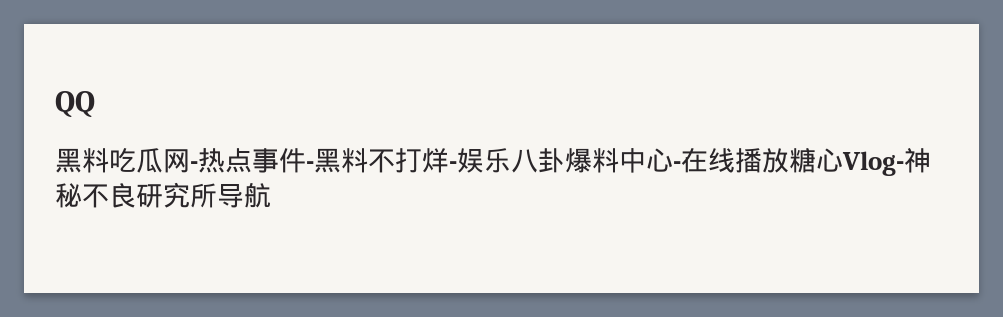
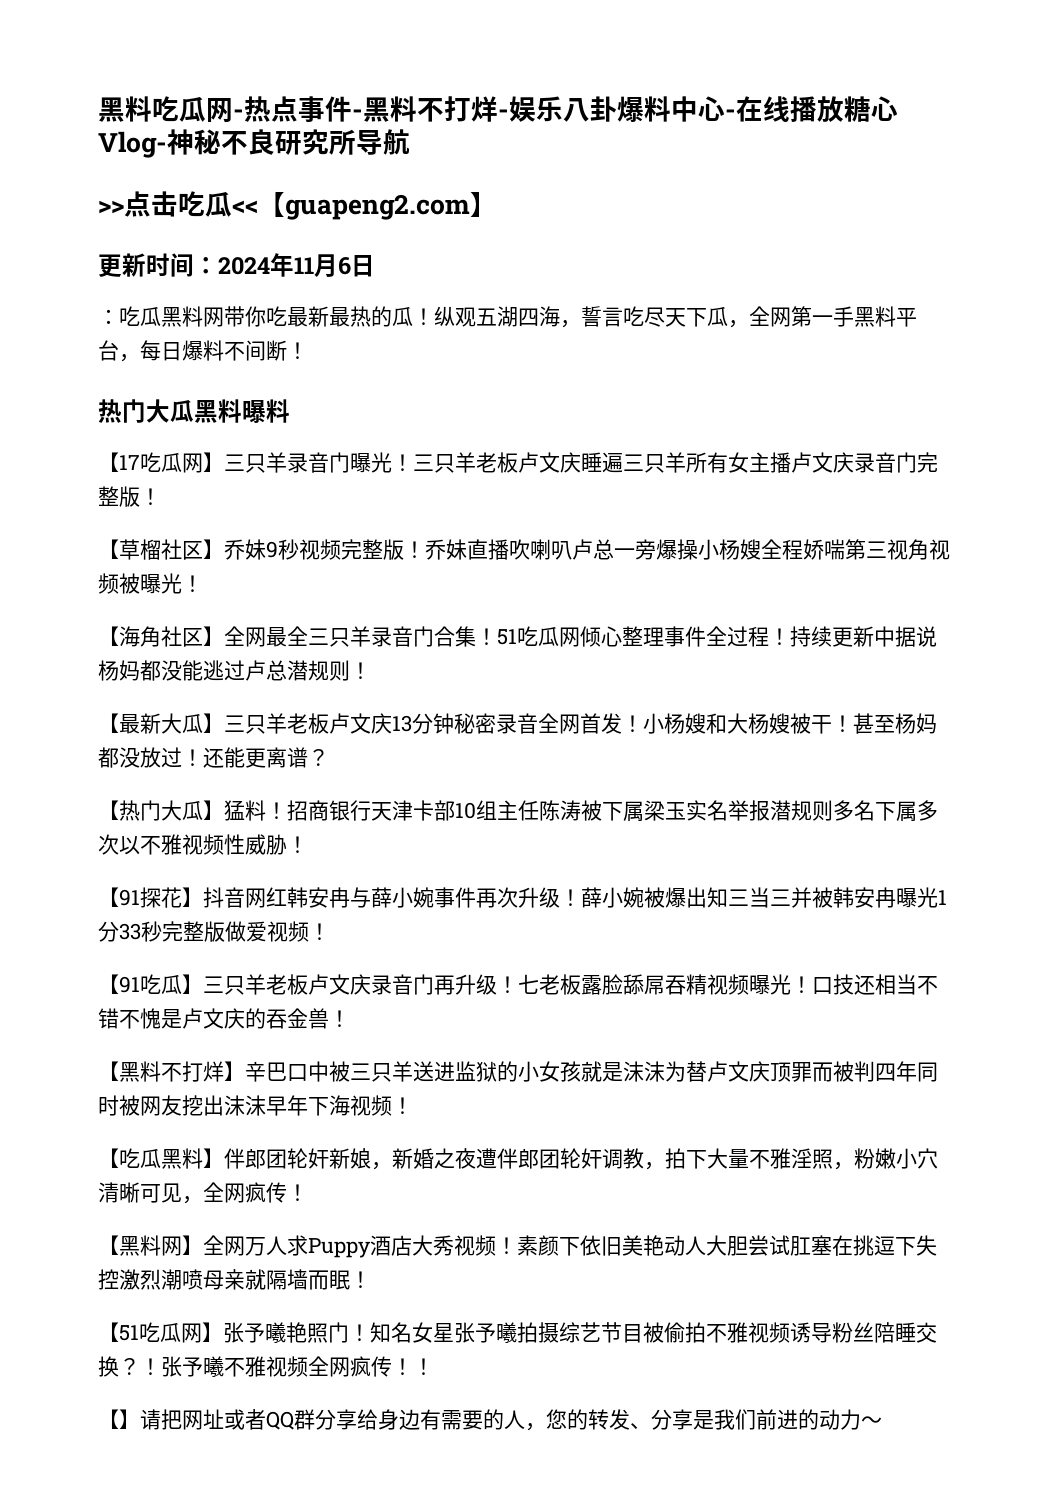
- QQ
+ >>点击吃瓜<<【guapeng2.com】
+ 更新时间：2024年11月6日
+ ：吃瓜黑料网带你吃最新最热的瓜！纵观五湖四海，誓言吃尽天下瓜，全网第一手黑料平台，每日爆料不间断！
+ 热门大瓜黑料曝料
+ 【17吃瓜网】三只羊录音门曝光！三只羊老板卢文庆睡遍三只羊所有女主播卢文庆录音门完整版！
+ 【草榴社区】乔妹9秒视频完整版！乔妹直播吹喇叭卢总一旁爆操小杨嫂全程娇喘第三视角视频被曝光！
+ 【海角社区】全网最全三只羊录音门合集！51吃瓜网倾心整理事件全过程！持续更新中据说杨妈都没能逃过卢总潜规则！
+ 【最新大瓜】三只羊老板卢文庆13分钟秘密录音全网首发！小杨嫂和大杨嫂被干！甚至杨妈都没放过！还能更离谱？
+ 【热门大瓜】猛料！招商银行天津卡部10组主任陈涛被下属梁玉实名举报潜规则多名下属多次以不雅视频性威胁！
+ 【91探花】抖音网红韩安冉与薛小婉事件再次升级！薛小婉被爆出知三当三并被韩安冉曝光1分33秒完整版做爱视频！
+ 【91吃瓜】三只羊老板卢文庆录音门再升级！七老板露脸舔屌吞精视频曝光！口技还相当不错不愧是卢文庆的吞金兽！
+ 【黑料不打烊】辛巴口中被三只羊送进监狱的小女孩就是沫沫为替卢文庆顶罪而被判四年同时被网友挖出沫沫早年下海视频！
+ 【吃瓜黑料】伴郎团轮奸新娘，新婚之夜遭伴郎团轮奸调教，拍下大量不雅淫照，粉嫩小穴清晰可见，全网疯传！
+ 【黑料网】全网万人求Puppy酒店大秀视频！素颜下依旧美艳动人大胆尝试肛塞在挑逗下失控激烈潮喷母亲就隔墙而眠！
+ 【51吃瓜网】张予曦艳照门！知名女星张予曦拍摄综艺节目被偷拍不雅视频诱导粉丝陪睡交换？！张予曦不雅视频全网疯传！！
+ 【】请把网址或者QQ群分享给身边有需要的人，您的转发、分享是我们前进的动力～

